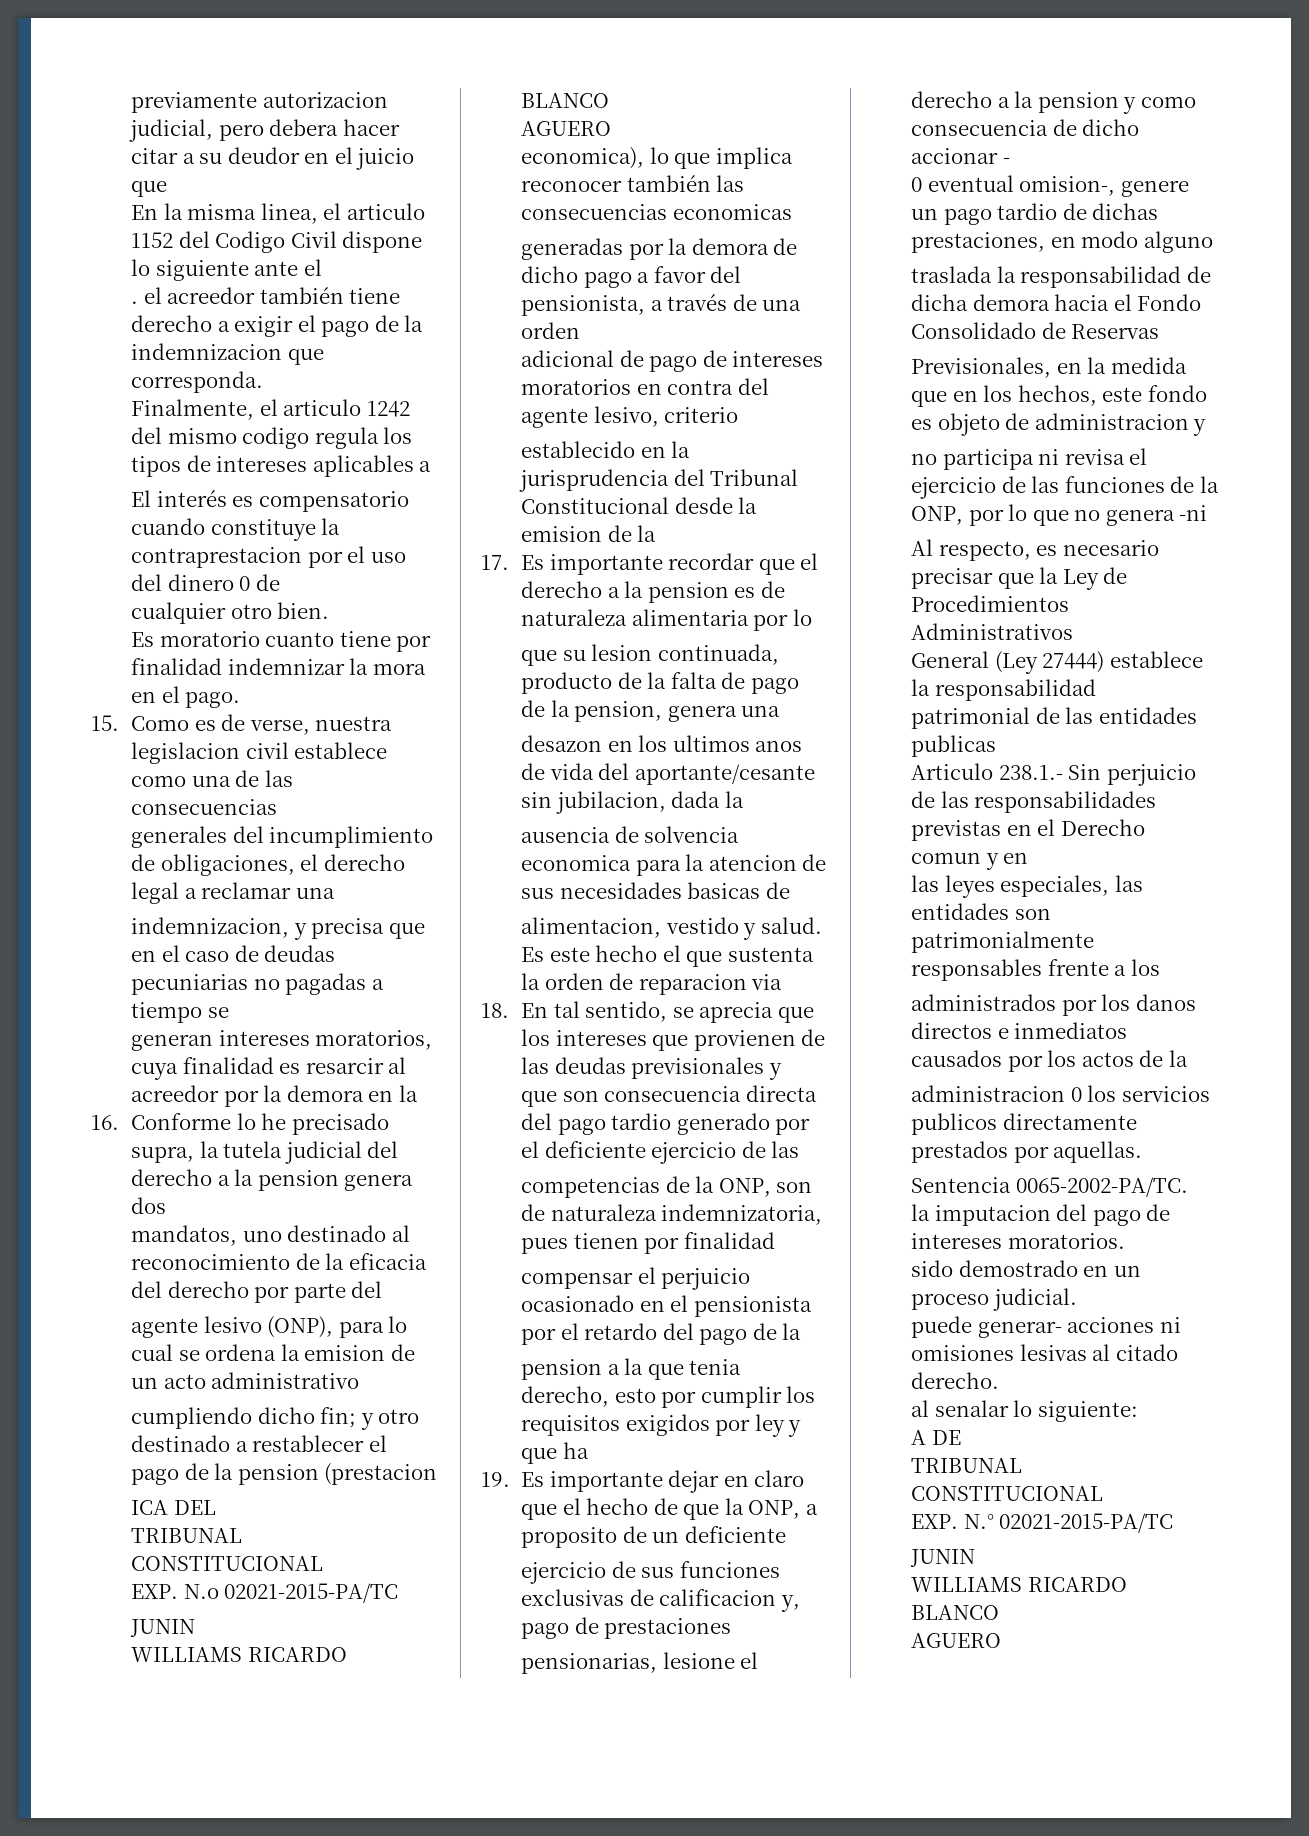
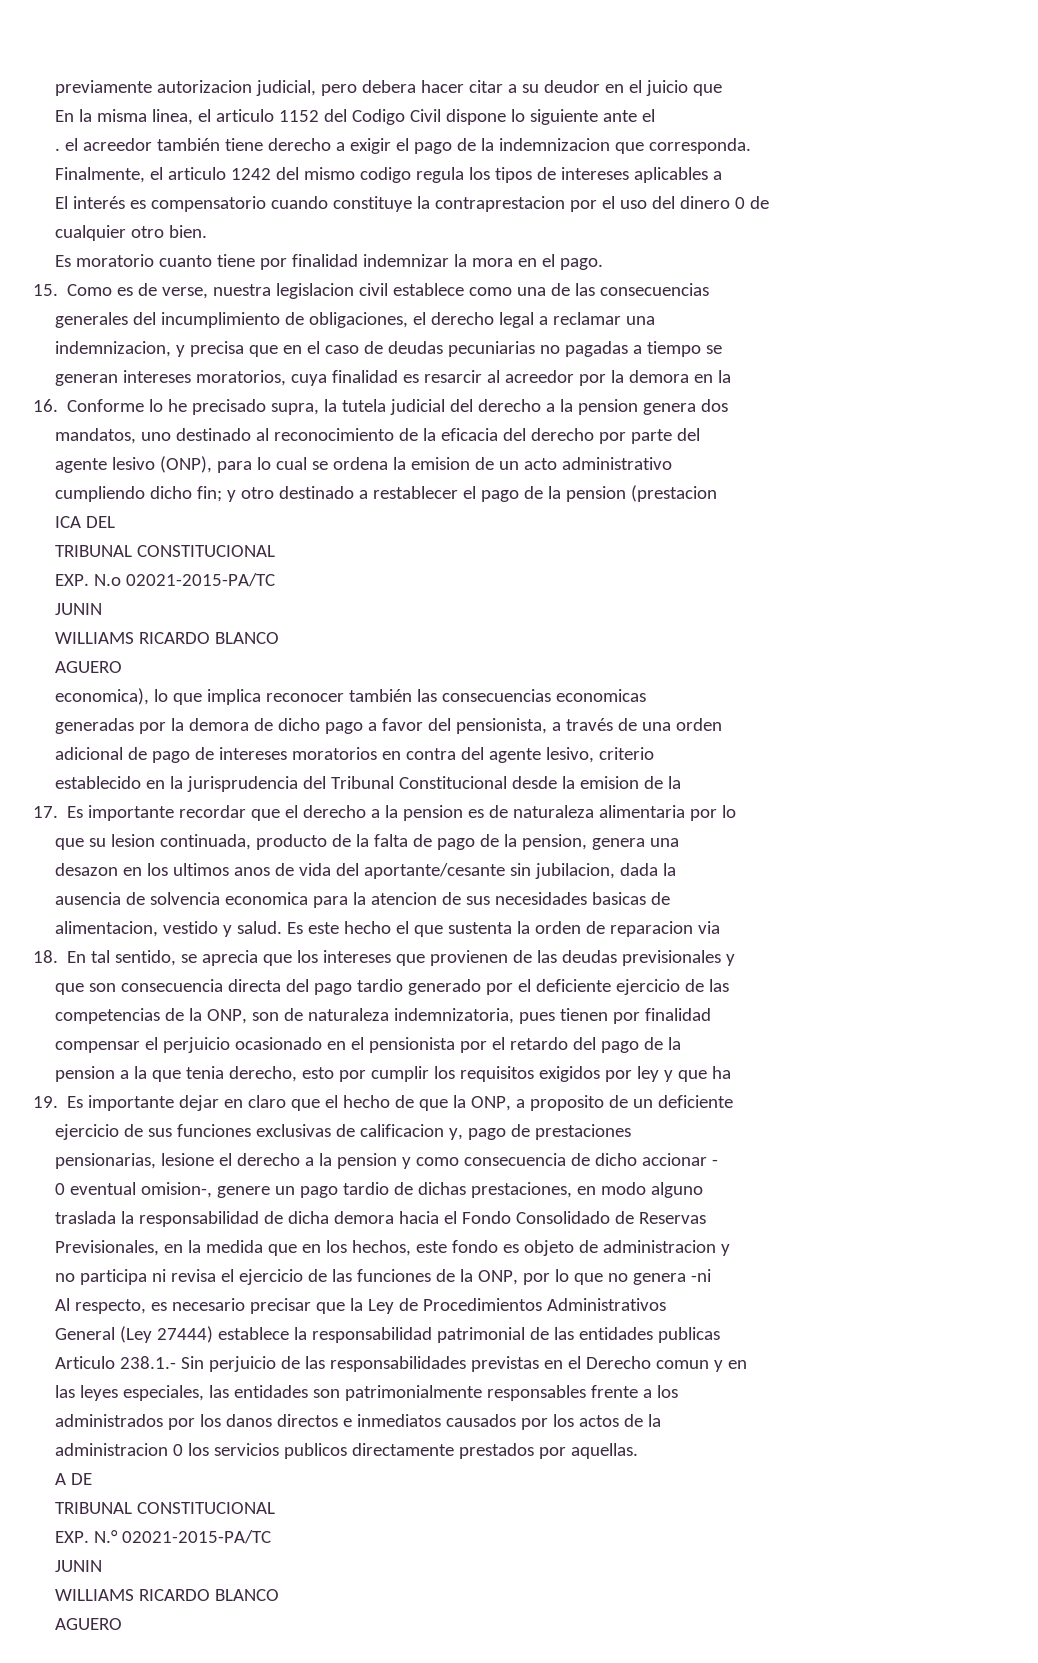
- Sentencia 0065-2002-PA/TC.
- la imputacion del pago de intereses moratorios.
- sido demostrado en un proceso judicial.
- puede generar- acciones ni omisiones lesivas al citado derecho.
- al senalar lo siguiente:

